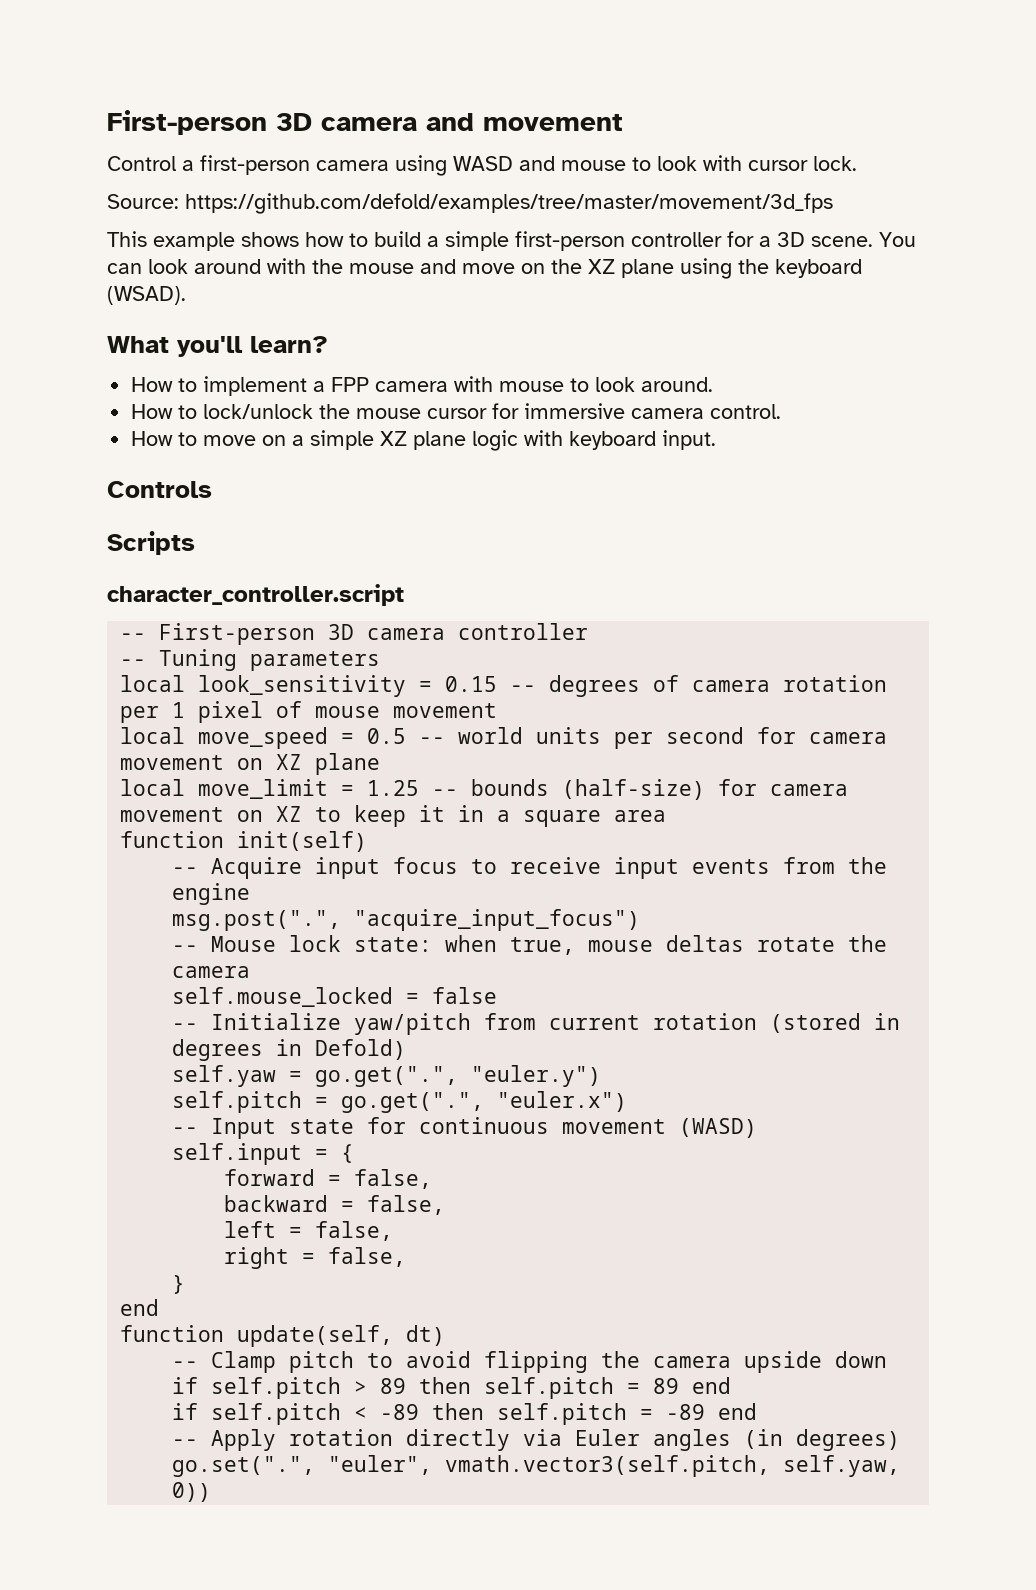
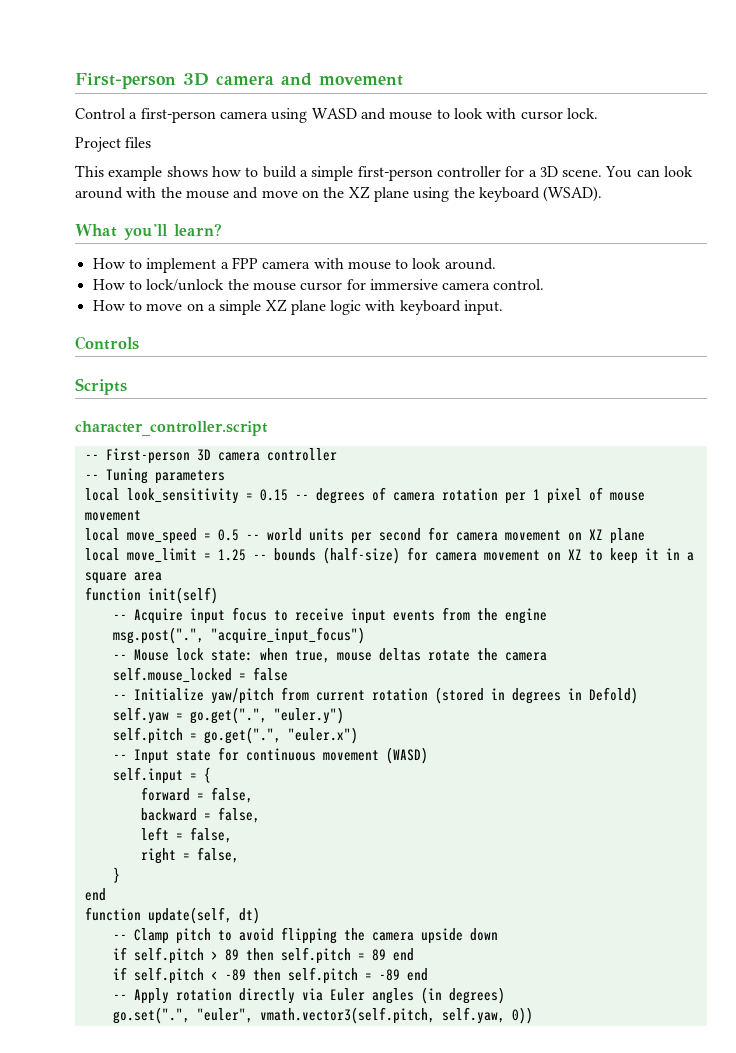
- Source: https://github.com/defold/examples/tree/master/movement/3d_fps
+ Project files

